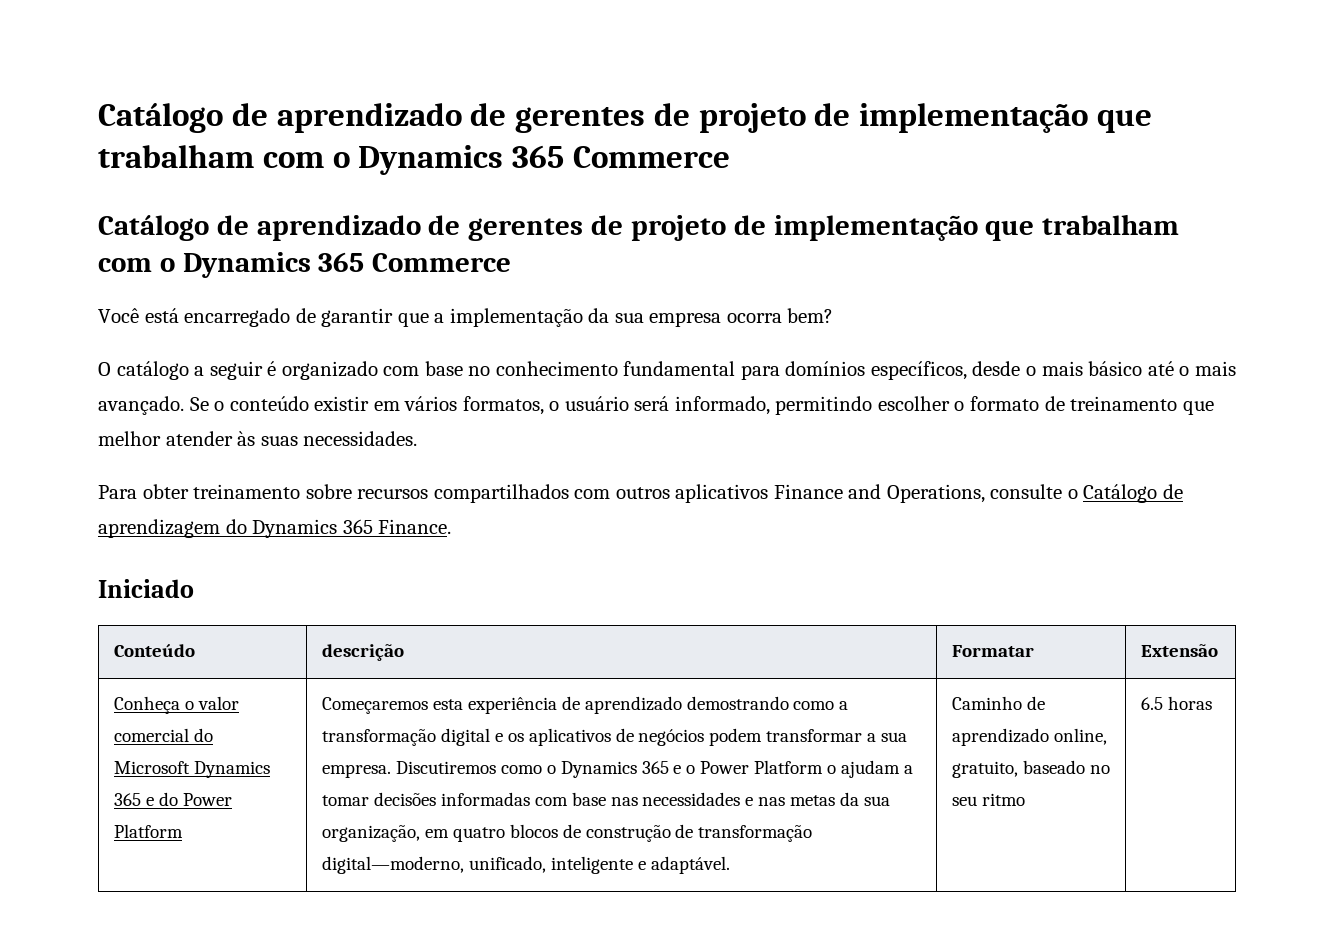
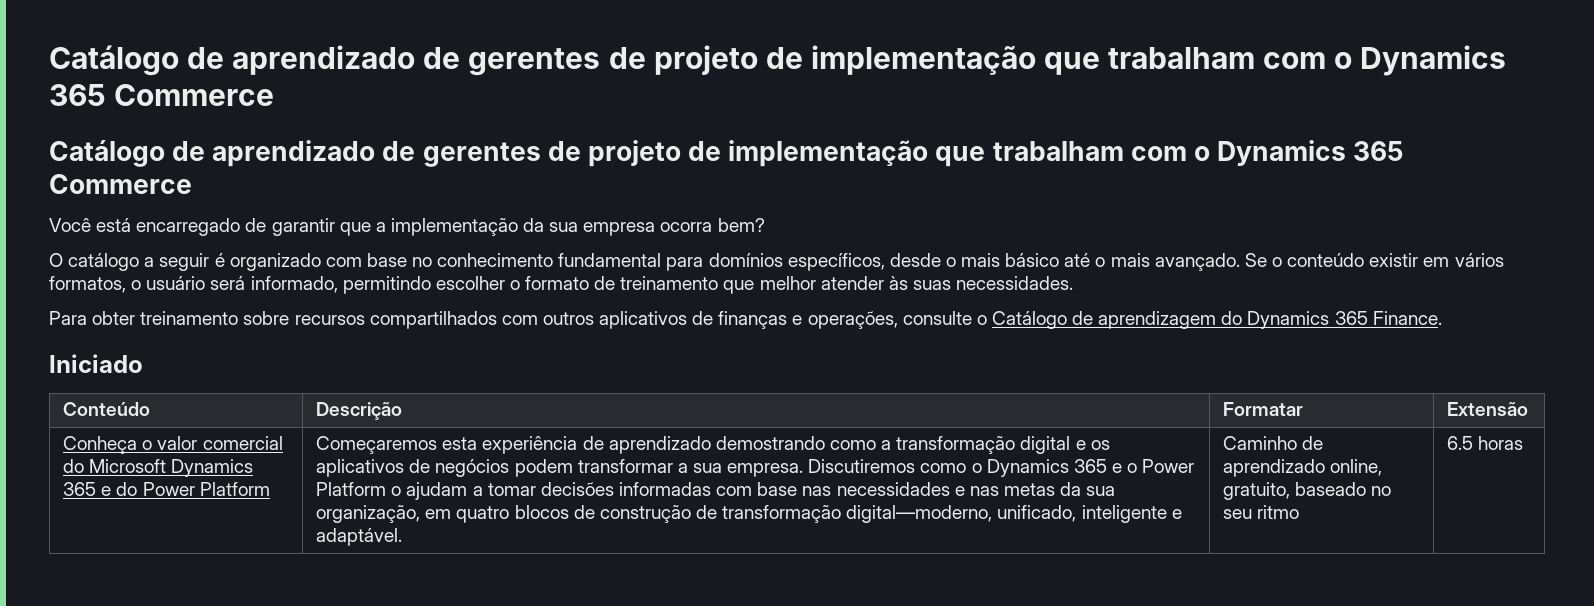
- Para obter treinamento sobre recursos compartilhados com outros aplicativos Finance and Operations, consulte o Catálogo de aprendizagem do Dynamics 365 Finance.
+ Para obter treinamento sobre recursos compartilhados com outros aplicativos de finanças e operações, consulte o Catálogo de aprendizagem do Dynamics 365 Finance.
- Conteúdo | descrição | Formatar | Extensão
+ Conteúdo | Descrição | Formatar | Extensão

